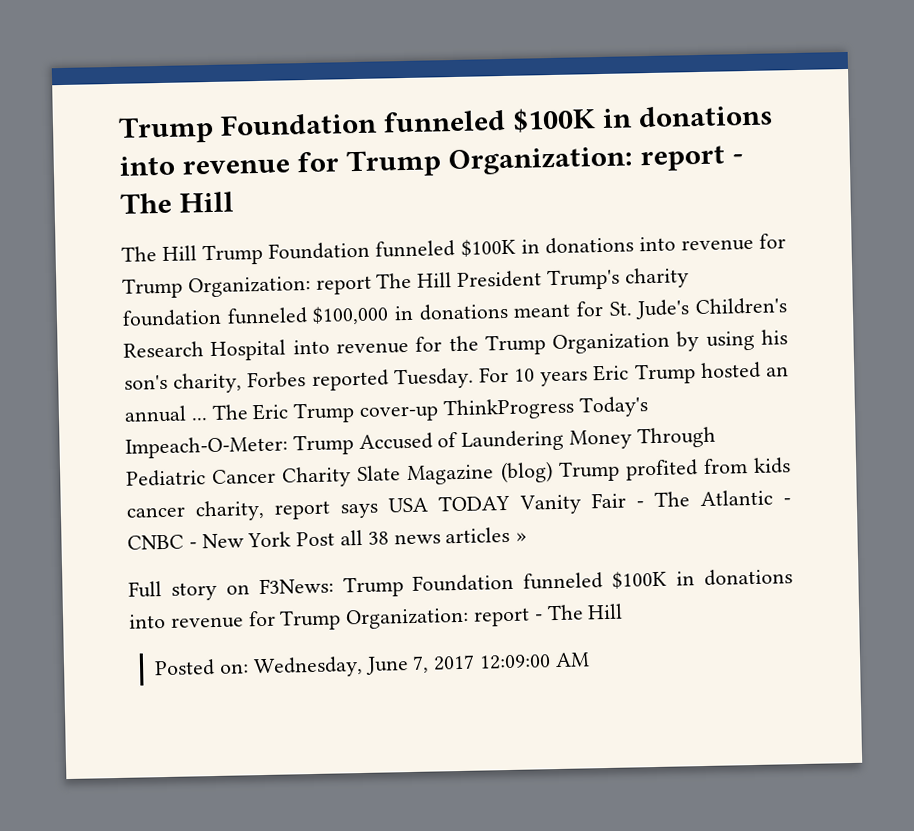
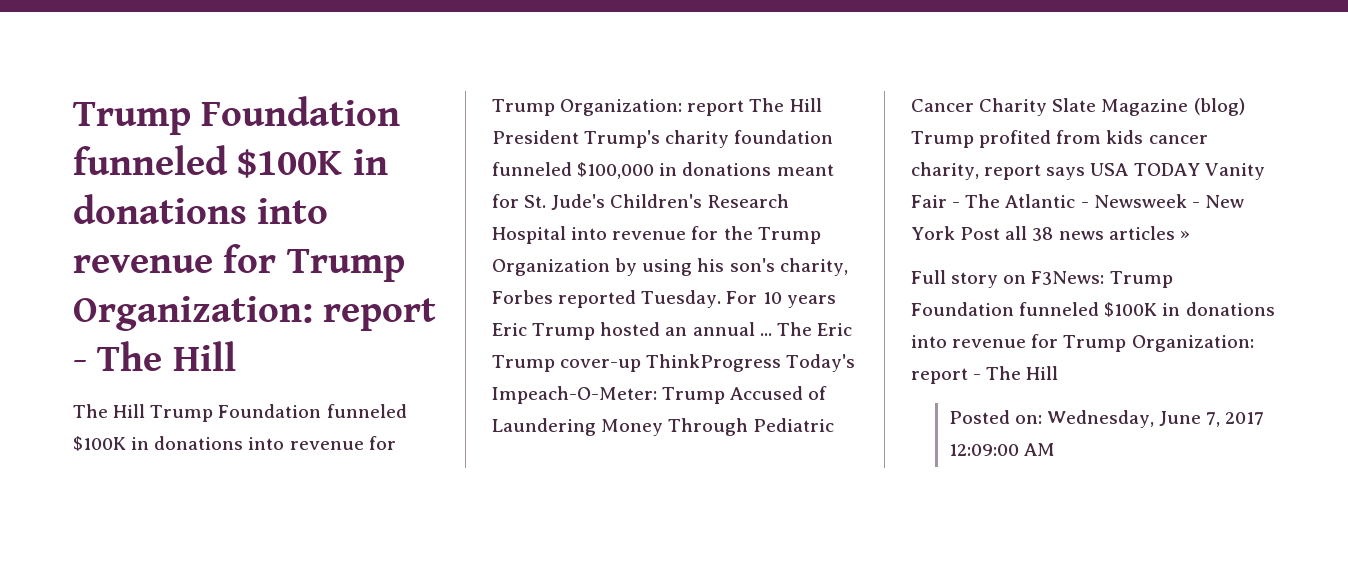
- The Eric Trump cover-up ThinkProgress Today's Impeach-O-Meter: Trump Accused of Laundering Money Through Pediatric Cancer Charity Slate Magazine (blog) Trump profited from kids cancer charity, report says USA TODAY Vanity Fair - The Atlantic - CNBC - New York Post all 38 news articles »
+ The Eric Trump cover-up ThinkProgress Today's Impeach-O-Meter: Trump Accused of Laundering Money Through Pediatric Cancer Charity Slate Magazine (blog) Trump profited from kids cancer charity, report says USA TODAY Vanity Fair - The Atlantic - Newsweek - New York Post all 38 news articles »

